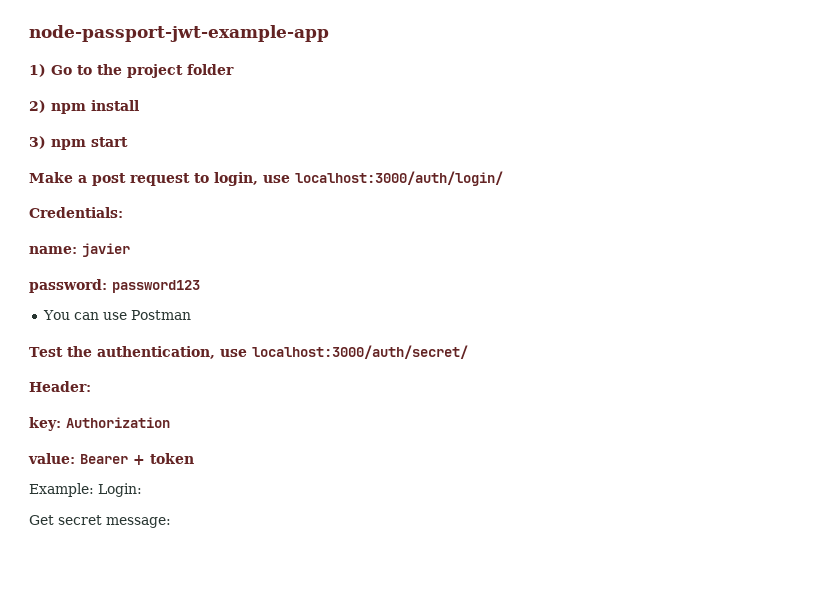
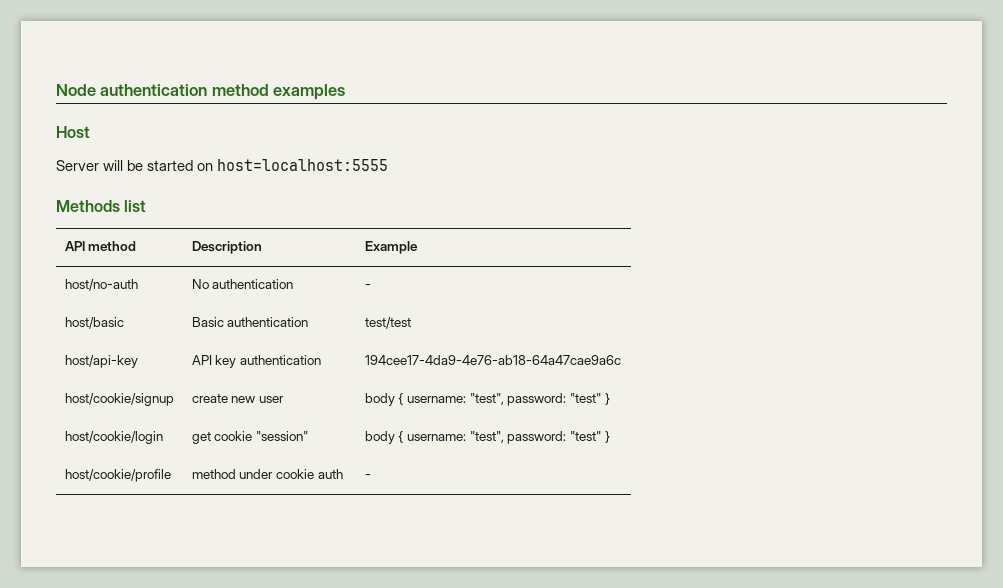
- node-passport-jwt-example-app
- 1) Go to the project folder
- 2) npm install
- 3) npm start
- Make a post request to login, use localhost:3000/auth/login/
- Credentials:
- name: javier
- password: password123
- You can use Postman
- Test the authentication, use localhost:3000/auth/secret/
- Header:
- key: Authorization
- value: Bearer + token
- Example: Login:
- Get secret message:
+ Node authentication method examples
+ Host
+ Server will be started on host=localhost:5555
+ Methods list
+ API method | Description | Example
+ host/no-auth | No authentication | -
+ host/basic | Basic authentication | test/test
+ host/api-key | API key authentication | 194cee17-4da9-4e76-ab18-64a47cae9a6c
+ host/cookie/signup | create new user | body { username: "test", password: "test" }
+ host/cookie/login | get cookie "session" | body { username: "test", password: "test" }
+ host/cookie/profile | method under cookie auth | -

